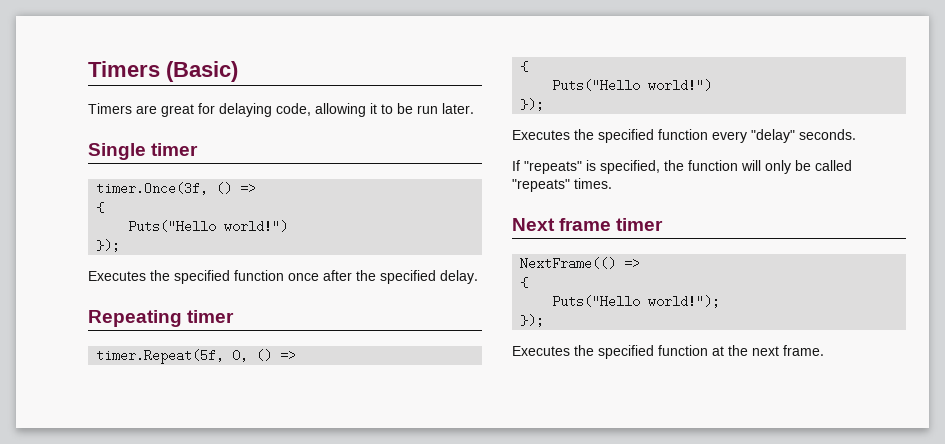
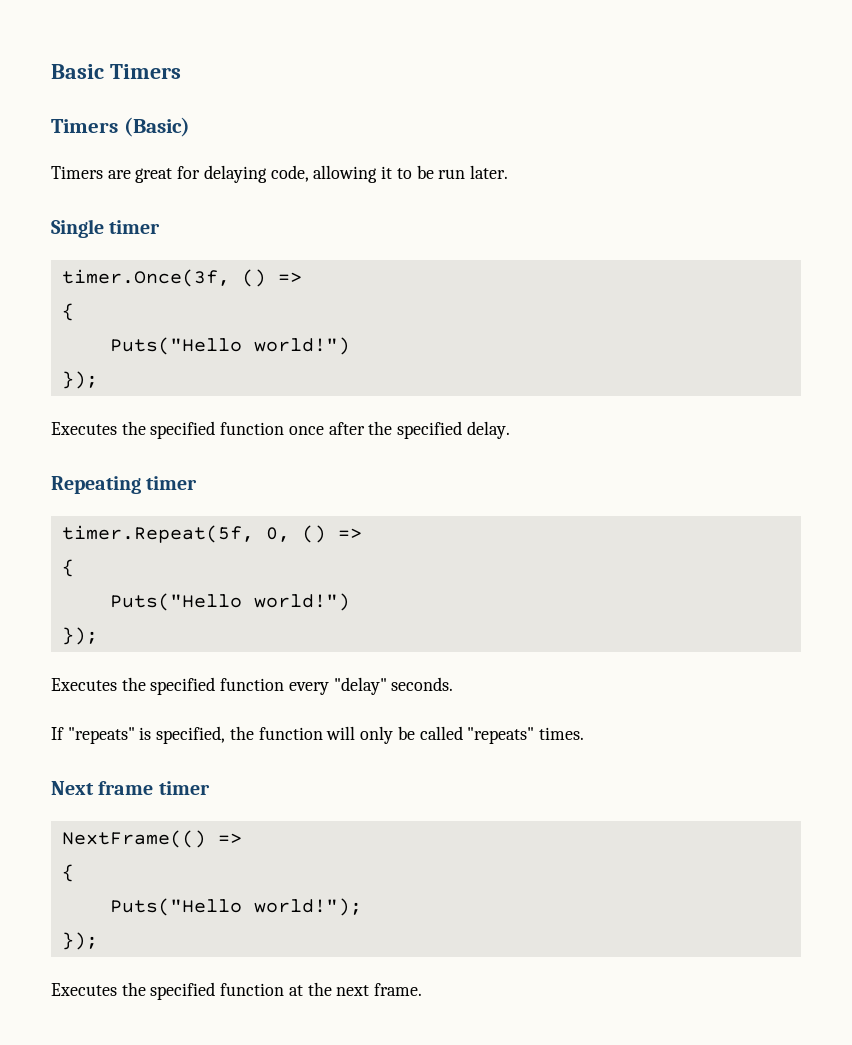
+ Basic Timers

